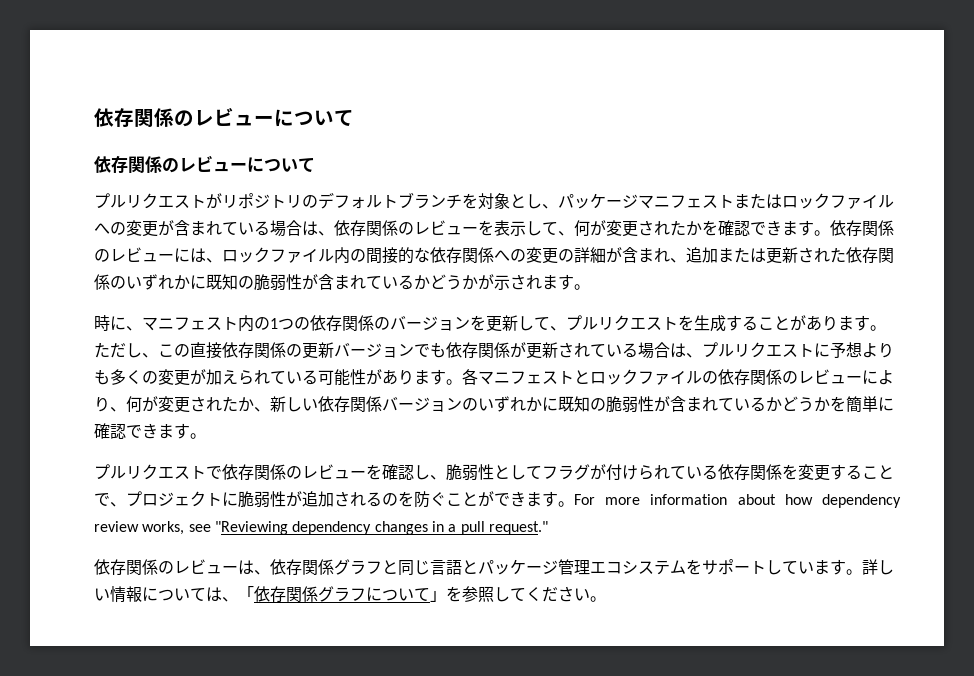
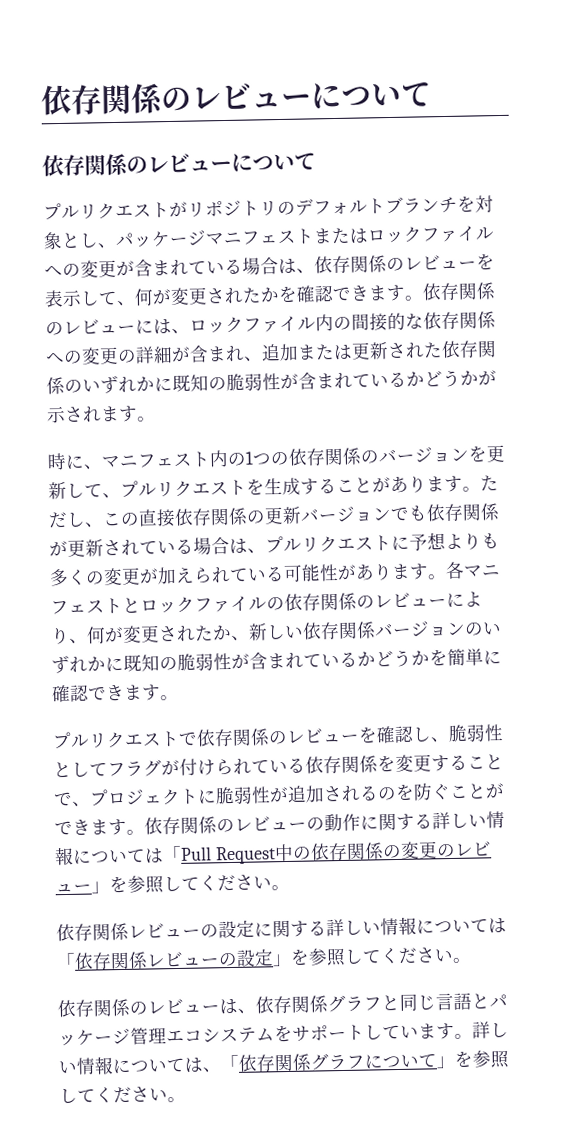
- For more information about how dependency review works, see "Reviewing dependency changes in a pull request."
+ 依存関係のレビューの動作に関する詳しい情報については「Pull Request中の依存関係の変更のレビュー」を参照してください。
+ 依存関係レビューの設定に関する詳しい情報については「依存関係レビューの設定」を参照してください。

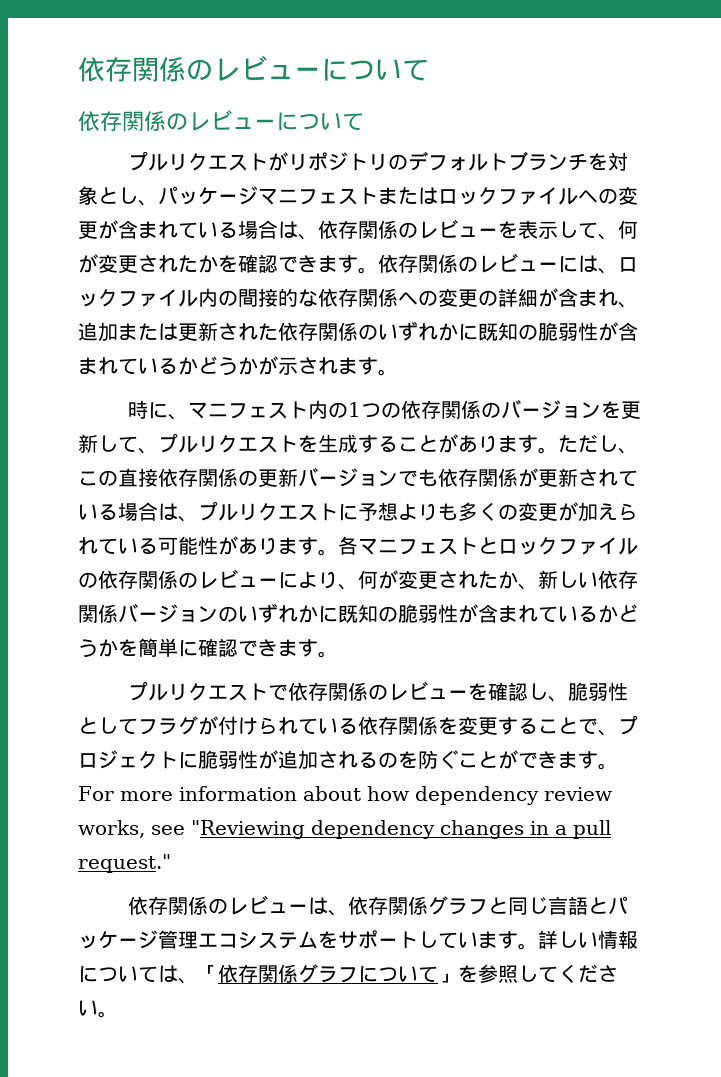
- 依存関係のレビューの動作に関する詳しい情報については「Pull Request中の依存関係の変更のレビュー」を参照してください。
- 依存関係レビューの設定に関する詳しい情報については「依存関係レビューの設定」を参照してください。
+ For more information about how dependency review works, see "Reviewing dependency changes in a pull request."

